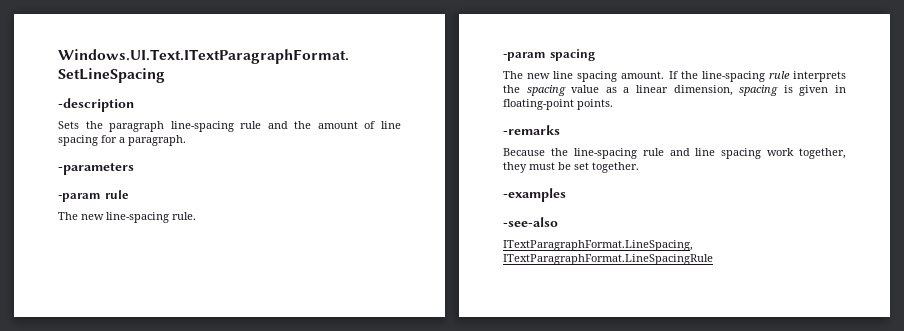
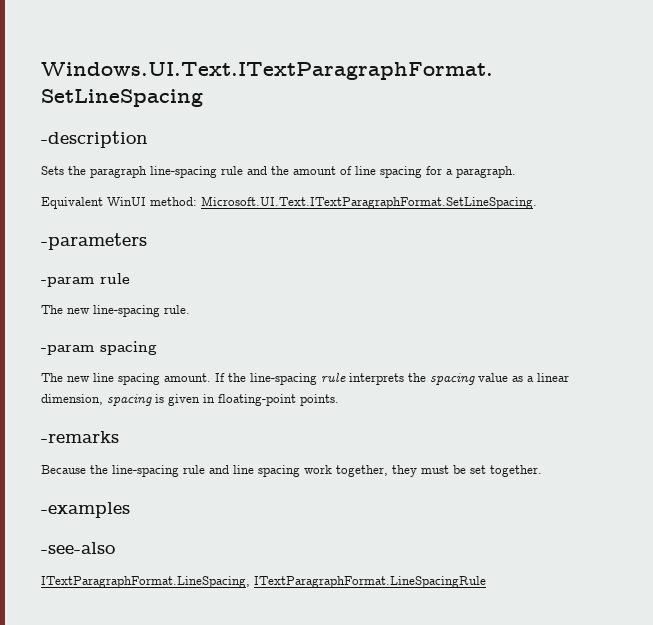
+ Equivalent WinUI method: Microsoft.UI.Text.ITextParagraphFormat.SetLineSpacing.

